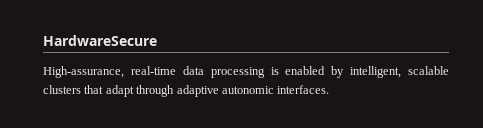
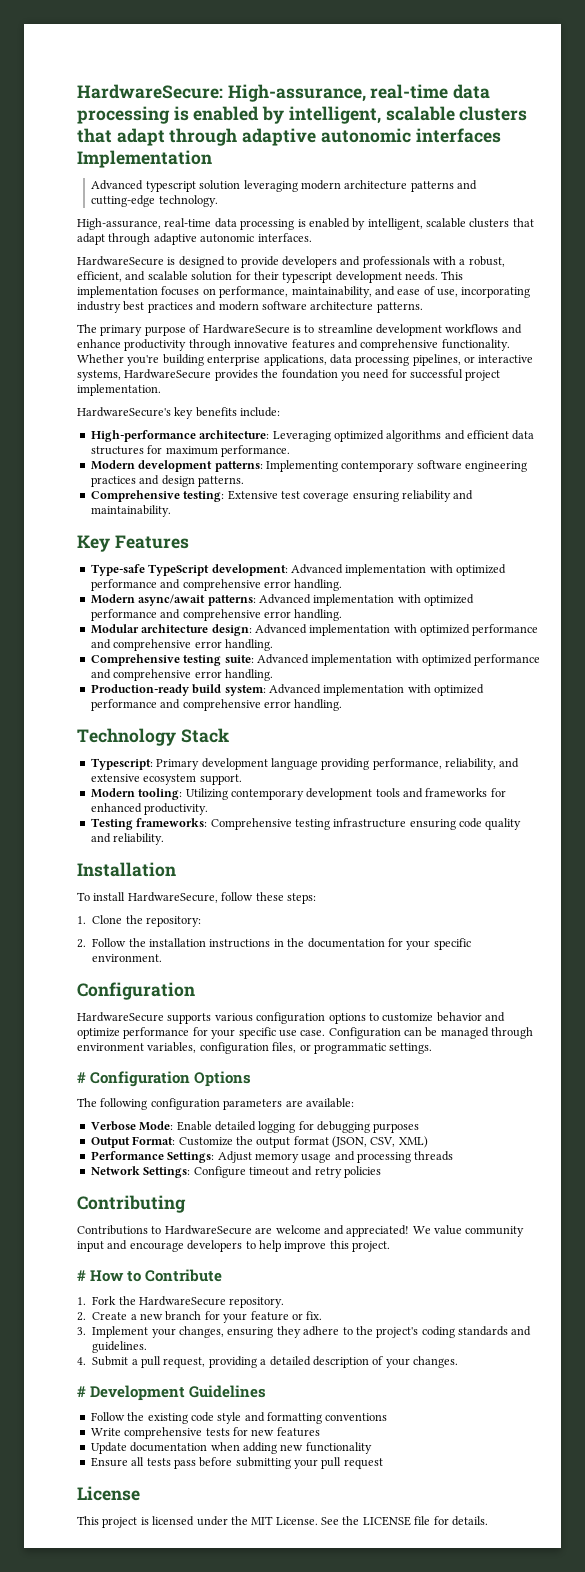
- HardwareSecure
+ HardwareSecure: High-assurance, real-time data processing is enabled by intelligent, scalable clusters that adapt through adaptive autonomic interfaces Implementation
+ Advanced typescript solution leveraging modern architecture patterns and cutting-edge technology.
+ HardwareSecure is designed to provide developers and professionals with a robust, efficient, and scalable solution for their typescript development needs. This implementation focuses on performance, maintainability, and ease of use, incorporating industry best practices and modern software architecture patterns.
+ The primary purpose of HardwareSecure is to streamline development workflows and enhance productivity through innovative features and comprehensive functionality. Whether you're building enterprise applications, data processing pipelines, or interactive systems, HardwareSecure provides the foundation you need for successful project implementation.
+ HardwareSecure's key benefits include:
+ High-performance architecture: Leveraging optimized algorithms and efficient data structures for maximum performance.
+ Modern development patterns: Implementing contemporary software engineering practices and design patterns.
+ Comprehensive testing: Extensive test coverage ensuring reliability and maintainability.
+ Key Features
+ Type-safe TypeScript development: Advanced implementation with optimized performance and comprehensive error handling.
+ Modern async/await patterns: Advanced implementation with optimized performance and comprehensive error handling.
+ Modular architecture design: Advanced implementation with optimized performance and comprehensive error handling.
+ Comprehensive testing suite: Advanced implementation with optimized performance and comprehensive error handling.
+ Production-ready build system: Advanced implementation with optimized performance and comprehensive error handling.
+ Technology Stack
+ Typescript: Primary development language providing performance, reliability, and extensive ecosystem support.
+ Modern tooling: Utilizing contemporary development tools and frameworks for enhanced productivity.
+ Testing frameworks: Comprehensive testing infrastructure ensuring code quality and reliability.
+ Installation
+ To install HardwareSecure, follow these steps:
+ 1. Clone the repository:
+ 2. Follow the installation instructions in the documentation for your specific environment.
+ Configuration
+ HardwareSecure supports various configuration options to customize behavior and optimize performance for your specific use case. Configuration can be managed through environment variables, configuration files, or programmatic settings.
+ # Configuration Options
+ The following configuration parameters are available:
+ Verbose Mode: Enable detailed logging for debugging purposes
+ Output Format: Customize the output format (JSON, CSV, XML)
+ Performance Settings: Adjust memory usage and processing threads
+ Network Settings: Configure timeout and retry policies
+ Contributing
+ Contributions to HardwareSecure are welcome and appreciated! We value community input and encourage developers to help improve this project.
+ # How to Contribute
+ 1. Fork the HardwareSecure repository.
+ 2. Create a new branch for your feature or fix.
+ 3. Implement your changes, ensuring they adhere to the project's coding standards and guidelines.
+ 4. Submit a pull request, providing a detailed description of your changes.
+ # Development Guidelines
+ Follow the existing code style and formatting conventions
+ Write comprehensive tests for new features
+ Update documentation when adding new functionality
+ Ensure all tests pass before submitting your pull request
+ License
+ This project is licensed under the MIT License. See the LICENSE file for details.

